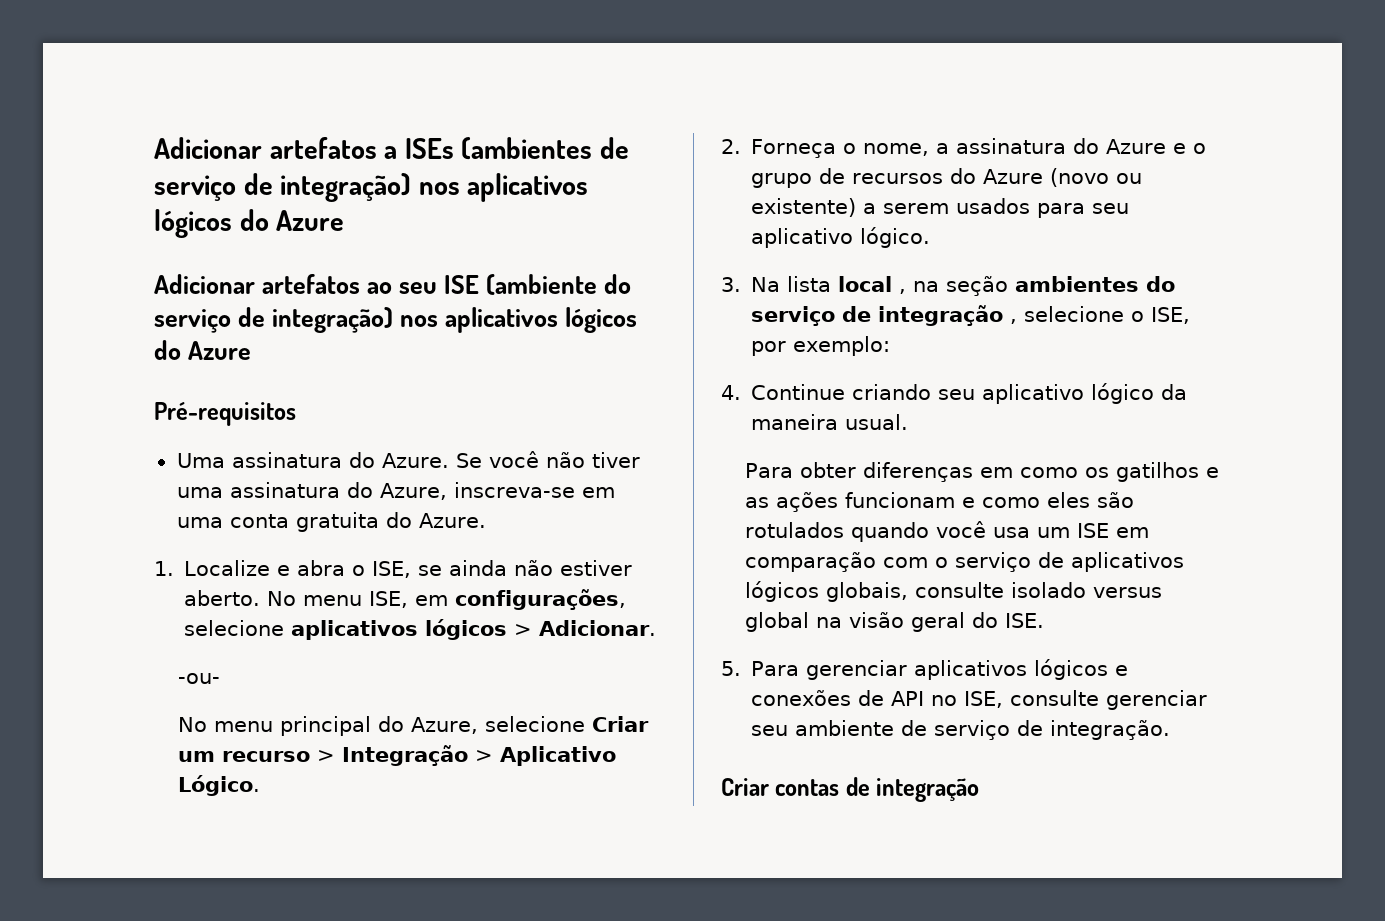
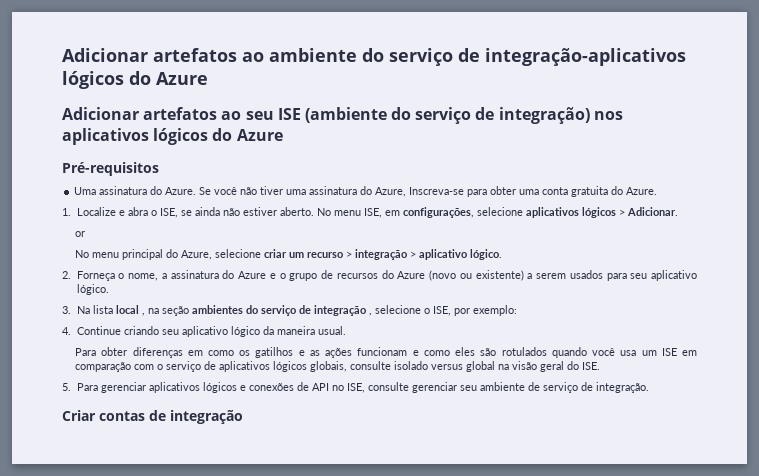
- Adicionar artefatos a ISEs (ambientes de serviço de integração) nos aplicativos lógicos do Azure
+ Adicionar artefatos ao ambiente do serviço de integração-aplicativos lógicos do Azure
- Se você não tiver uma assinatura do Azure, inscreva-se em uma conta gratuita do Azure.
+ Se você não tiver uma assinatura do Azure, Inscreva-se para obter uma conta gratuita do Azure.
- -ou-
+ or
- No menu principal do Azure, selecione Criar um recurso > Integração > Aplicativo Lógico.
+ No menu principal do Azure, selecione criar um recurso > integração > aplicativo lógico.

